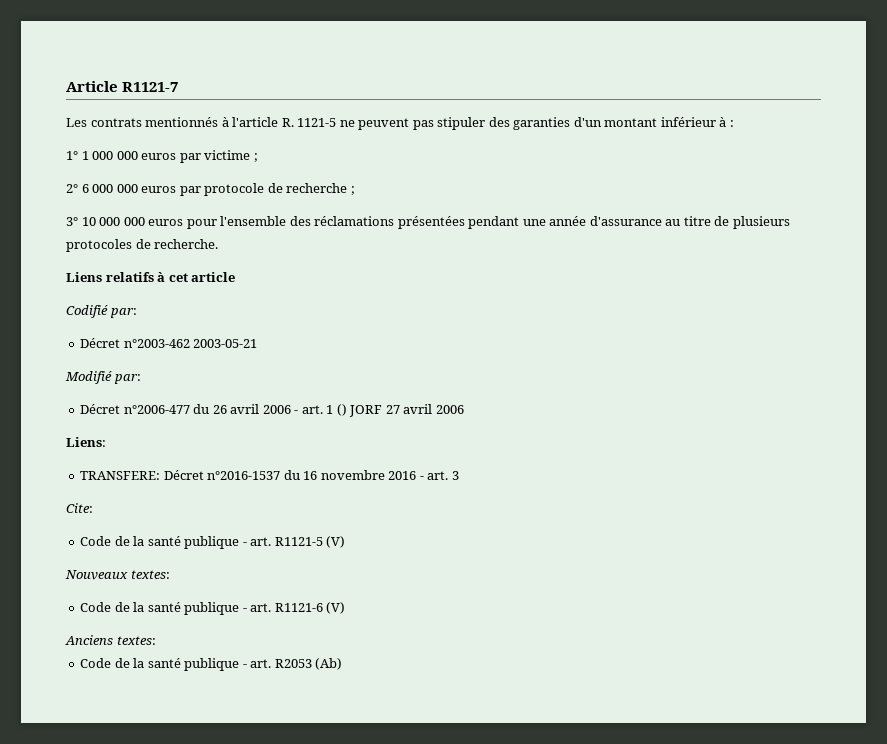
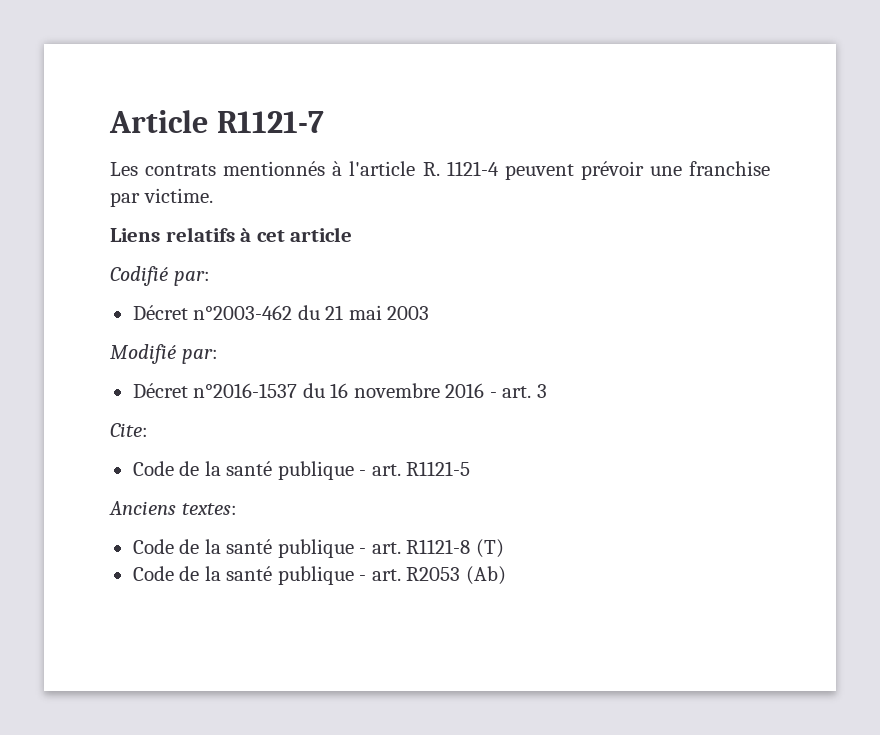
- Les contrats mentionnés à l'article R. 1121-5 ne peuvent pas stipuler des garanties d'un montant inférieur à :
- 1° 1 000 000 euros par victime ;
- 2° 6 000 000 euros par protocole de recherche ;
- 3° 10 000 000 euros pour l'ensemble des réclamations présentées pendant une année d'assurance au titre de plusieurs protocoles de recherche.
+ Les contrats mentionnés à l'article R. 1121-4 peuvent prévoir une franchise par victime.
- Décret n°2003-462 2003-05-21
+ Décret n°2003-462 du 21 mai 2003
- Décret n°2006-477 du 26 avril 2006 - art. 1 () JORF 27 avril 2006
- Liens:
- TRANSFERE: Décret n°2016-1537 du 16 novembre 2016 - art. 3
+ Décret n°2016-1537 du 16 novembre 2016 - art. 3
- Code de la santé publique - art. R1121-5 (V)
- Nouveaux textes:
- Code de la santé publique - art. R1121-6 (V)
+ Code de la santé publique - art. R1121-5
  Anciens textes:
+ Code de la santé publique - art. R1121-8 (T)

